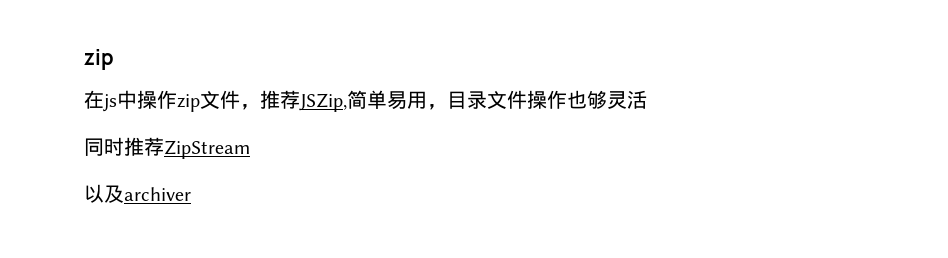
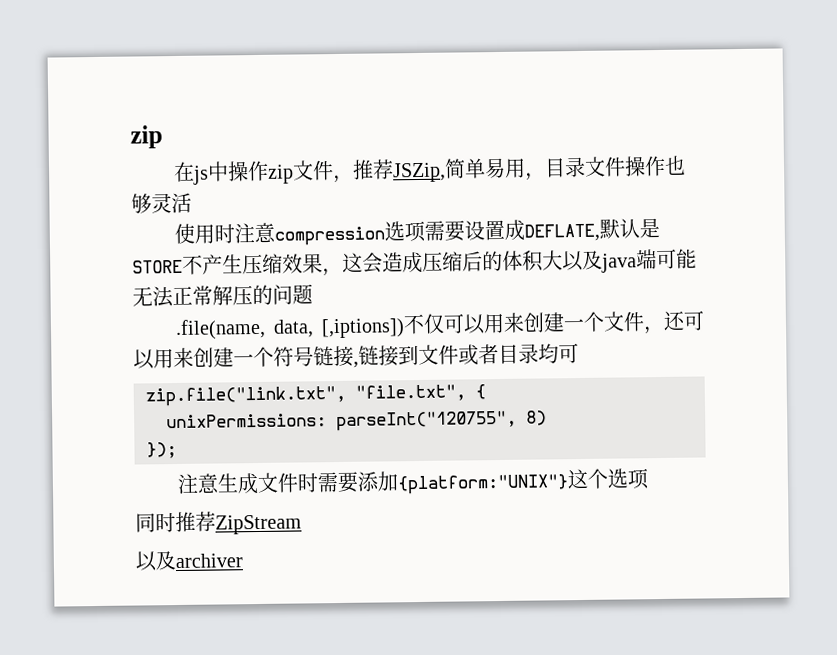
+ 使用时注意compression选项需要设置成DEFLATE,默认是STORE不产生压缩效果，这会造成压缩后的体积大以及java端可能无法正常解压的问题
+ .file(name, data, [,iptions])不仅可以用来创建一个文件，还可以用来创建一个符号链接,链接到文件或者目录均可
+ zip.file("link.txt", "file.txt", {
+ unixPermissions: parseInt("120755", 8)
+ });
+ 注意生成文件时需要添加{platform:"UNIX"}这个选项

